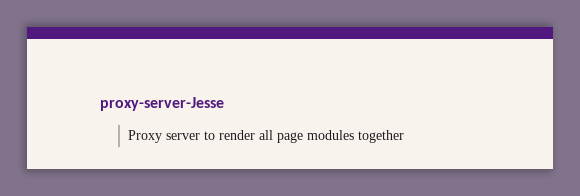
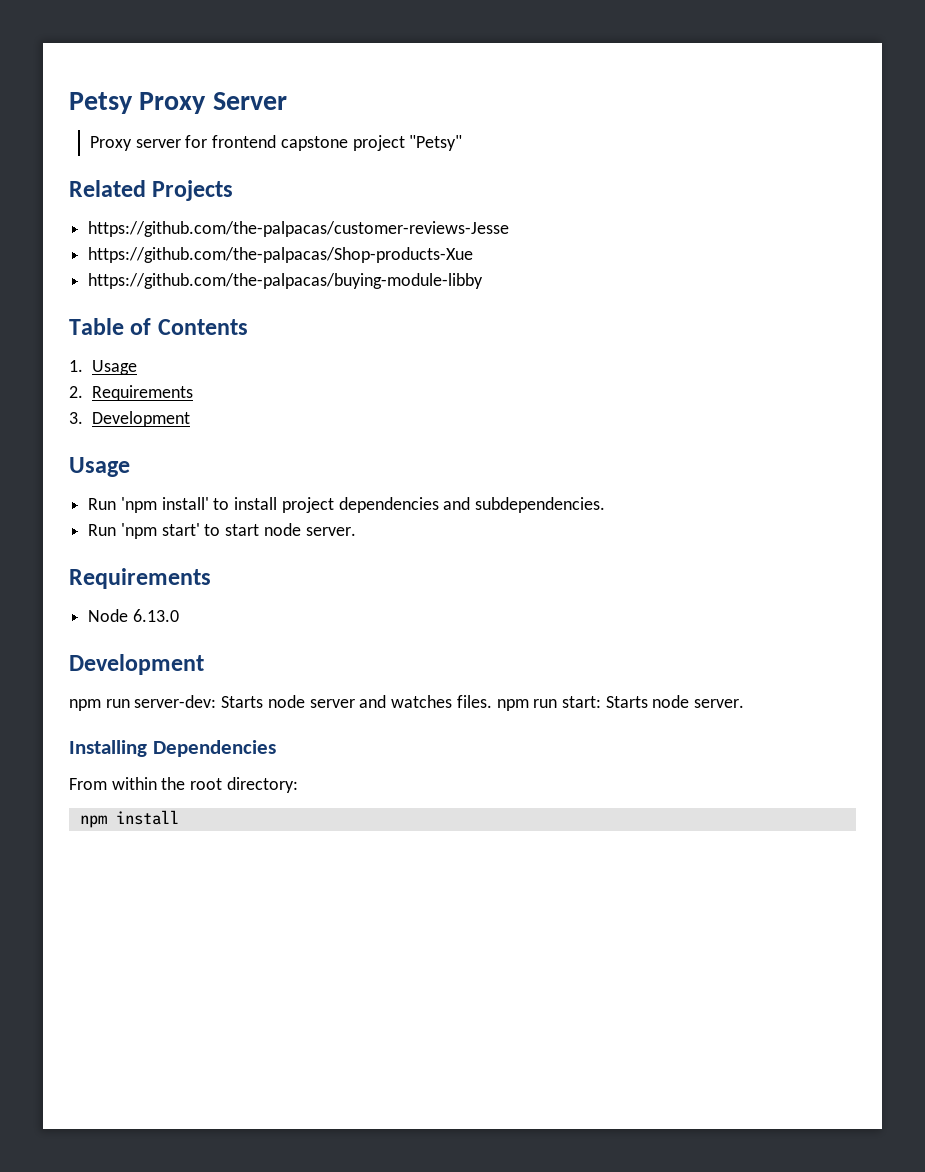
- proxy-server-Jesse
+ Petsy Proxy Server
- Proxy server to render all page modules together
+ Proxy server for frontend capstone project "Petsy"
+ Related Projects
+ https://github.com/the-palpacas/customer-reviews-Jesse
+ https://github.com/the-palpacas/Shop-products-Xue
+ https://github.com/the-palpacas/buying-module-libby
+ Table of Contents
+ 1. Usage
+ 2. Requirements
+ 3. Development
+ Usage
+ Run 'npm install' to install project dependencies and subdependencies.
+ Run 'npm start' to start node server.
+ Requirements
+ Node 6.13.0
+ Development
+ npm run server-dev: Starts node server and watches files. npm run start: Starts node server.
+ Installing Dependencies
+ From within the root directory:
+ npm install

